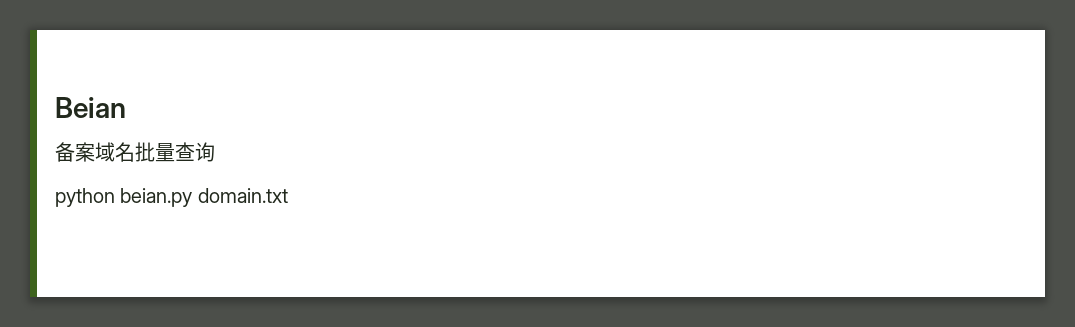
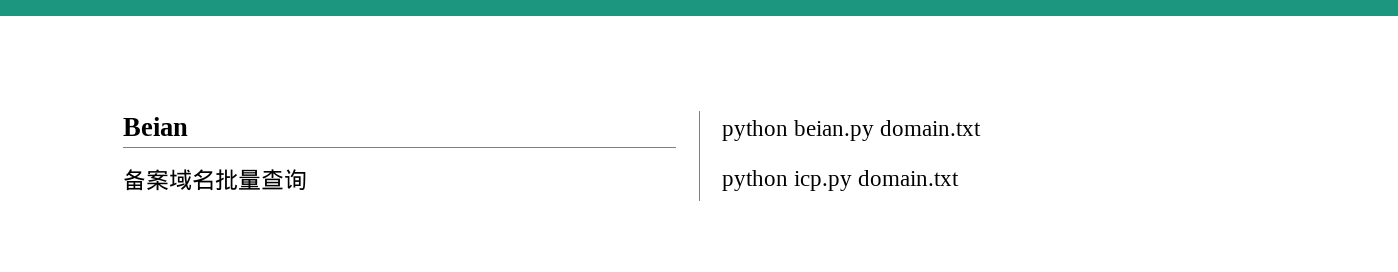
+ python icp.py domain.txt

